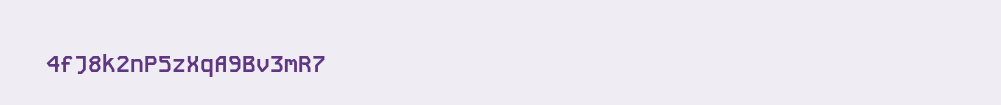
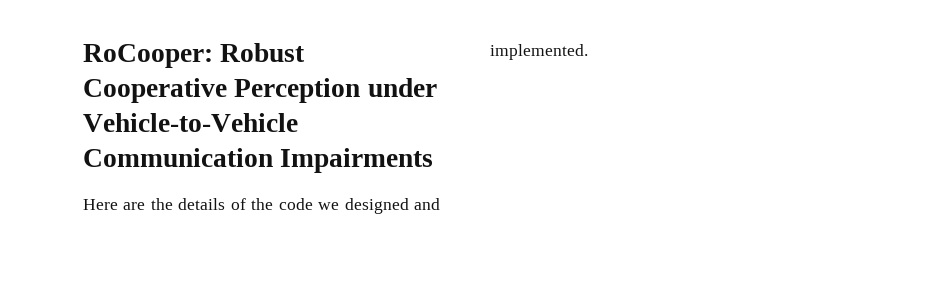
- 4fJ8k2nP5zXqA9Bv3mR7
+ RoCooper: Robust Cooperative Perception under Vehicle-to-Vehicle Communication Impairments
+ Here are the details of the code we designed and implemented.

